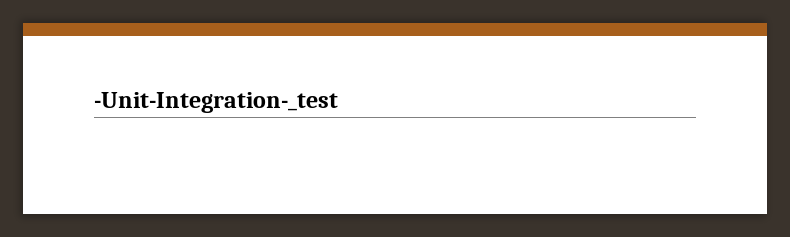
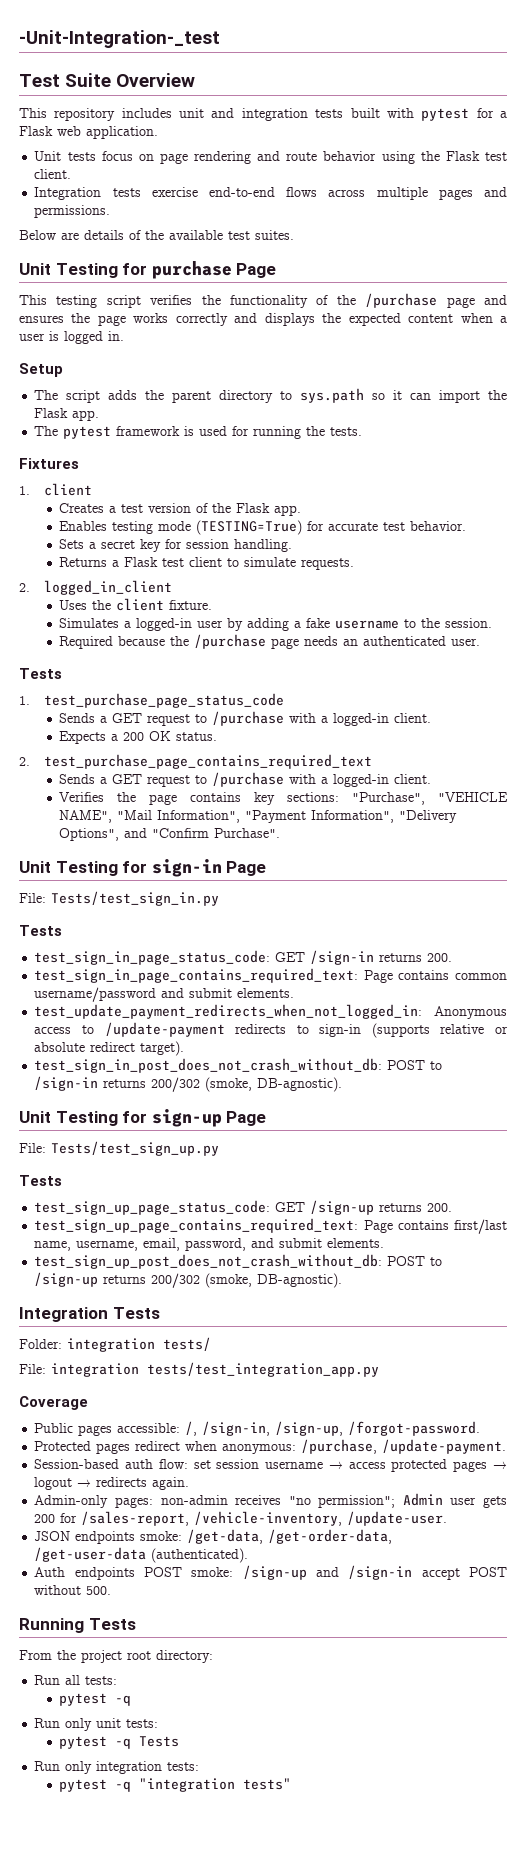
+ Test Suite Overview
+ This repository includes unit and integration tests built with pytest for a Flask web application.
+ Unit tests focus on page rendering and route behavior using the Flask test client.
+ Integration tests exercise end-to-end flows across multiple pages and permissions.
+ Below are details of the available test suites.
+ Unit Testing for purchase Page
+ This testing script verifies the functionality of the /purchase page and ensures the page works correctly and displays the expected content when a user is logged in.
+ Setup
+ The script adds the parent directory to sys.path so it can import the Flask app.
+ The pytest framework is used for running the tests.
+ Fixtures
+ 1. client
+ Creates a test version of the Flask app.
+ Enables testing mode (TESTING=True) for accurate test behavior.
+ Sets a secret key for session handling.
+ Returns a Flask test client to simulate requests.
+ 2. logged_in_client
+ Uses the client fixture.
+ Simulates a logged-in user by adding a fake username to the session.
+ Required because the /purchase page needs an authenticated user.
+ Tests
+ 1. test_purchase_page_status_code
+ Sends a GET request to /purchase with a logged-in client.
+ Expects a 200 OK status.
+ 2. test_purchase_page_contains_required_text
+ Sends a GET request to /purchase with a logged-in client.
+ Verifies the page contains key sections: "Purchase", "VEHICLE NAME", "Mail Information", "Payment Information", "Delivery Options", and "Confirm Purchase".
+ Unit Testing for sign-in Page
+ File: Tests/test_sign_in.py
+ Tests
+ test_sign_in_page_status_code: GET /sign-in returns 200.
+ test_sign_in_page_contains_required_text: Page contains common username/password and submit elements.
+ test_update_payment_redirects_when_not_logged_in: Anonymous access to /update-payment redirects to sign-in (supports relative or absolute redirect target).
+ test_sign_in_post_does_not_crash_without_db: POST to /sign-in returns 200/302 (smoke, DB-agnostic).
+ Unit Testing for sign-up Page
+ File: Tests/test_sign_up.py
+ Tests
+ test_sign_up_page_status_code: GET /sign-up returns 200.
+ test_sign_up_page_contains_required_text: Page contains first/last name, username, email, password, and submit elements.
+ test_sign_up_post_does_not_crash_without_db: POST to /sign-up returns 200/302 (smoke, DB-agnostic).
+ Integration Tests
+ Folder: integration tests/
+ File: integration tests/test_integration_app.py
+ Coverage
+ Public pages accessible: /, /sign-in, /sign-up, /forgot-password.
+ Protected pages redirect when anonymous: /purchase, /update-payment.
+ Session-based auth flow: set session username → access protected pages → logout → redirects again.
+ Admin-only pages: non-admin receives "no permission"; Admin user gets 200 for /sales-report, /vehicle-inventory, /update-user.
+ JSON endpoints smoke: /get-data, /get-order-data, /get-user-data (authenticated).
+ Auth endpoints POST smoke: /sign-up and /sign-in accept POST without 500.
+ Running Tests
+ From the project root directory:
+ Run all tests:
+ pytest -q
+ Run only unit tests:
+ pytest -q Tests
+ Run only integration tests:
+ pytest -q "integration tests"

